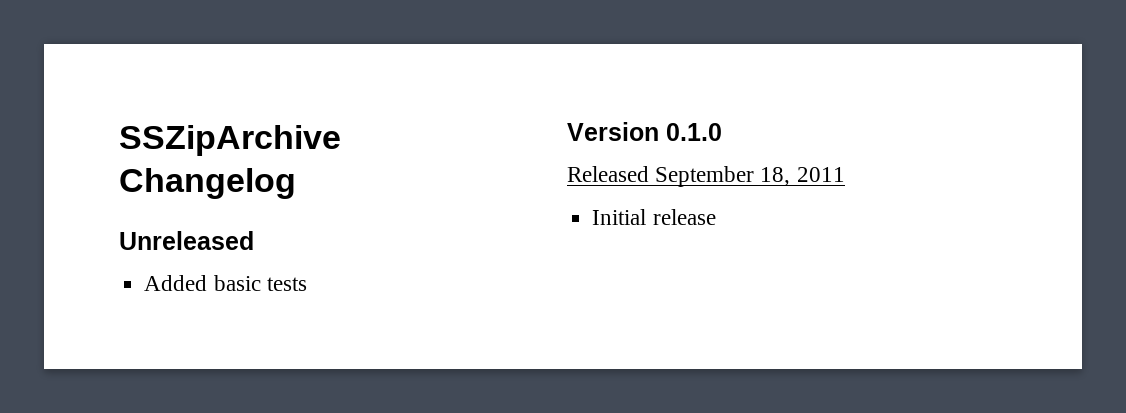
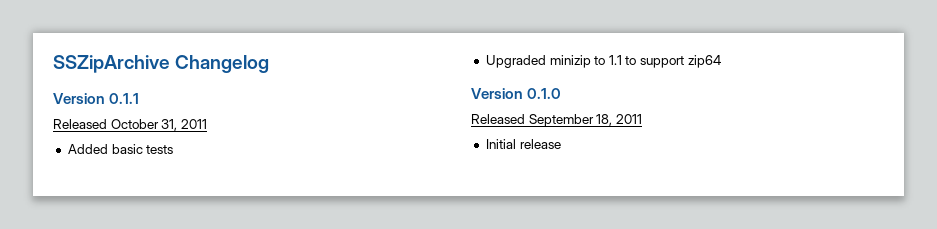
- Unreleased
+ Version 0.1.1
+ Released October 31, 2011
  Added basic tests
+ Upgraded minizip to 1.1 to support zip64

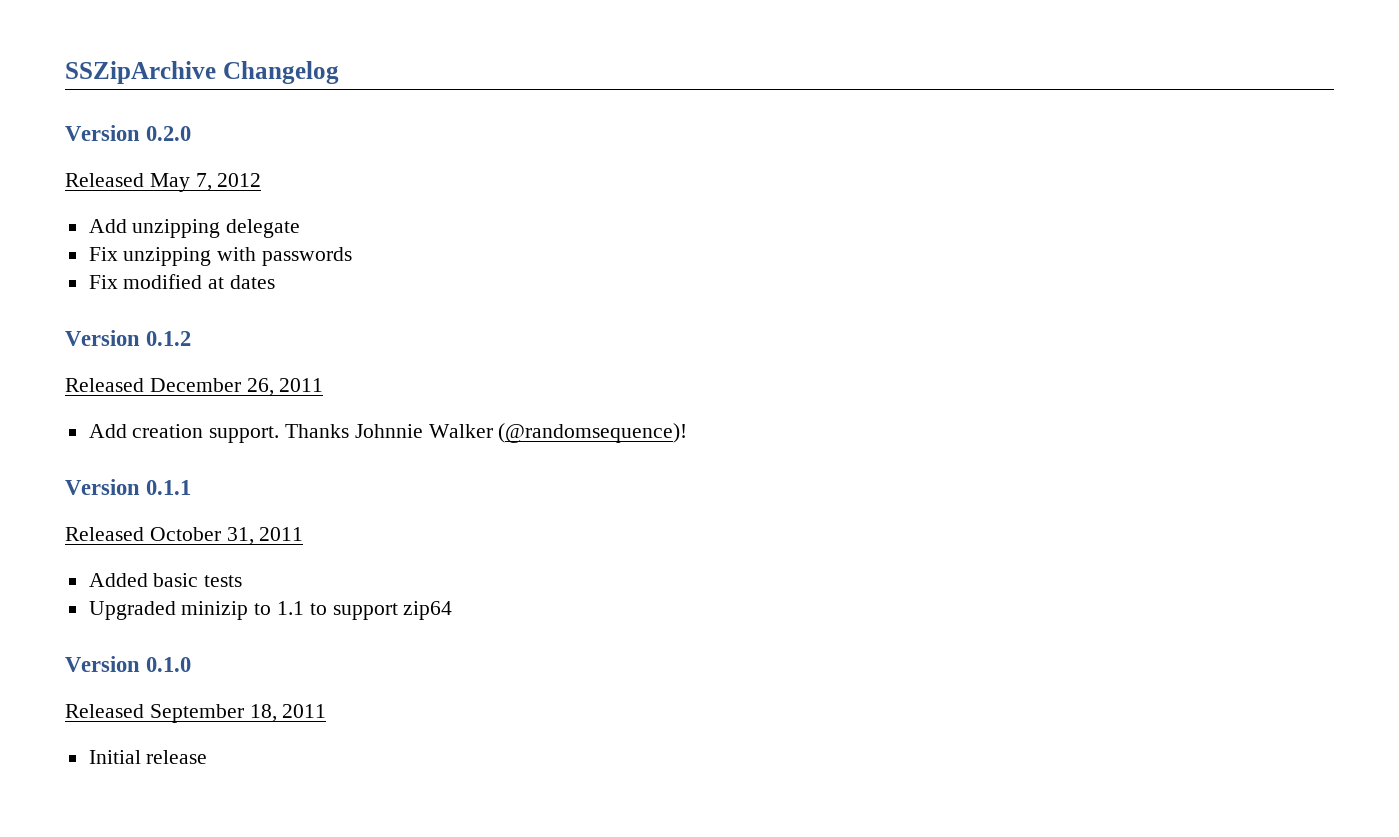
+ Version 0.2.0
+ Released May 7, 2012
+ Add unzipping delegate
+ Fix unzipping with passwords
+ Fix modified at dates
+ Version 0.1.2
+ Released December 26, 2011
+ Add creation support. Thanks Johnnie Walker (@randomsequence)!

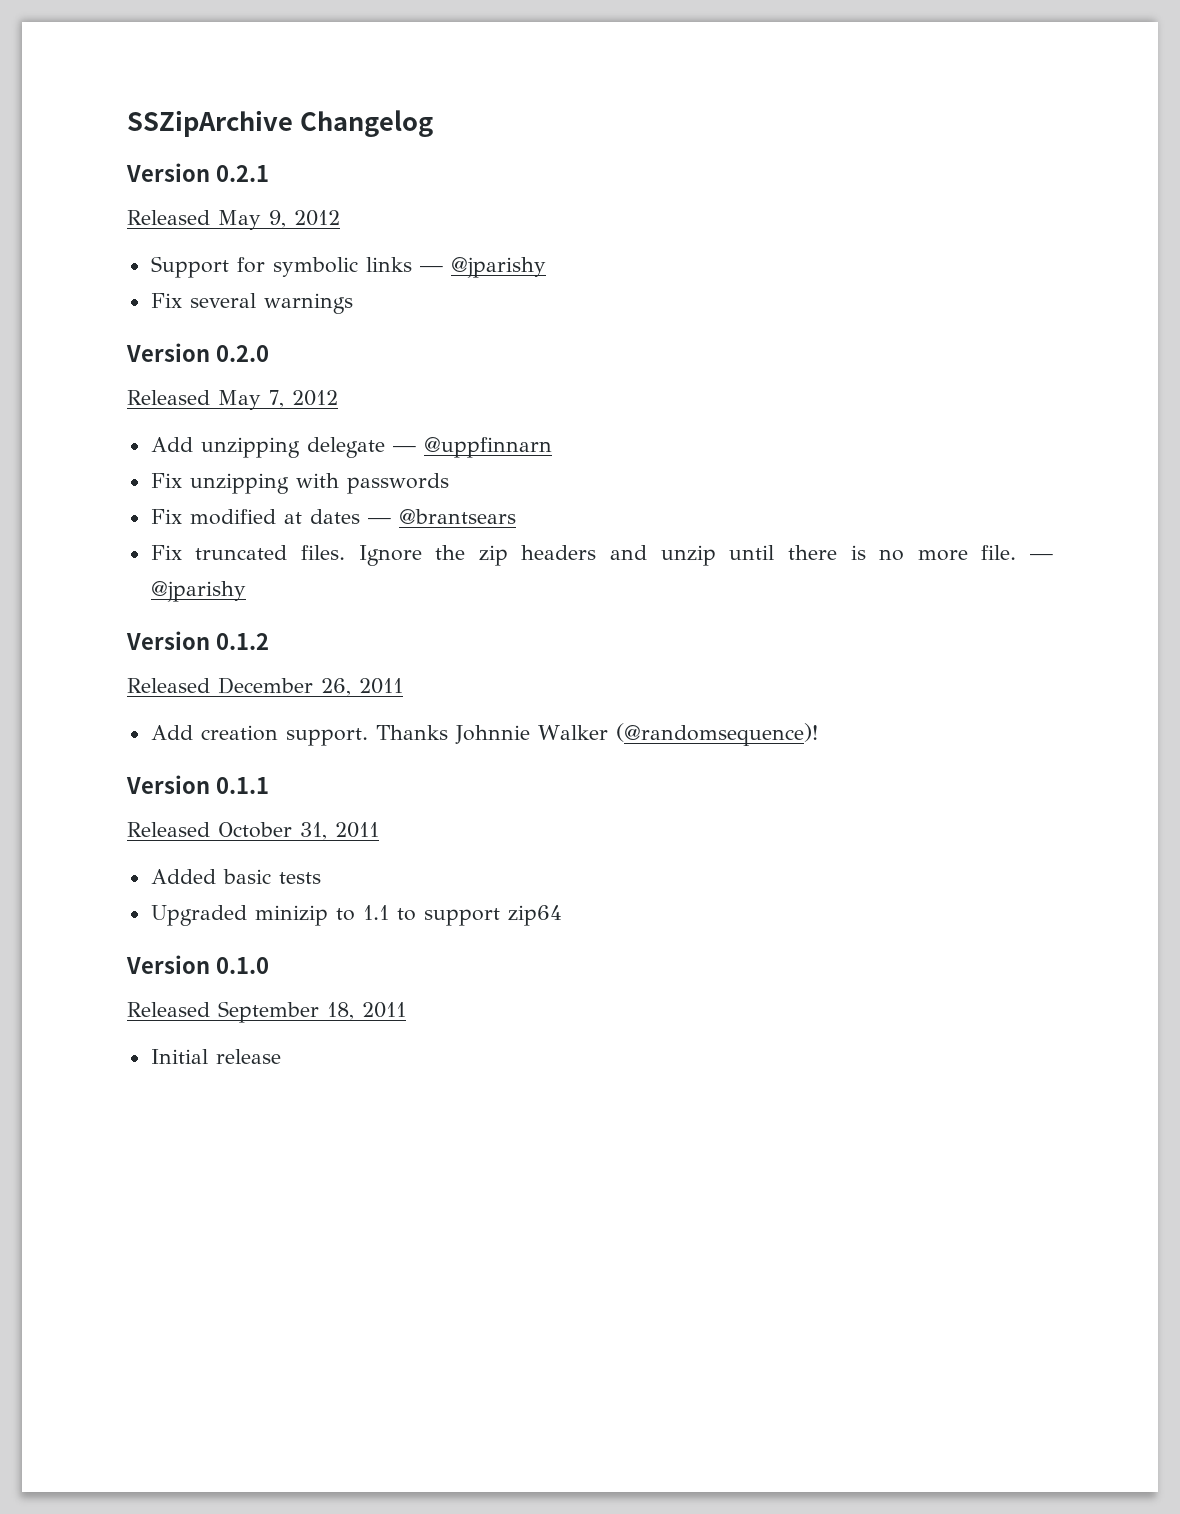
+ Version 0.2.1
+ Released May 9, 2012
+ Support for symbolic links — @jparishy
+ Fix several warnings
- Add unzipping delegate
+ Add unzipping delegate — @uppfinnarn
- Fix modified at dates
+ Fix modified at dates — @brantsears
+ Fix truncated files. Ignore the zip headers and unzip until there is no more file. — @jparishy

